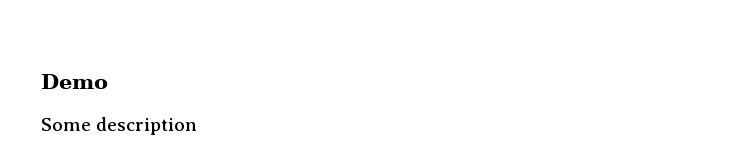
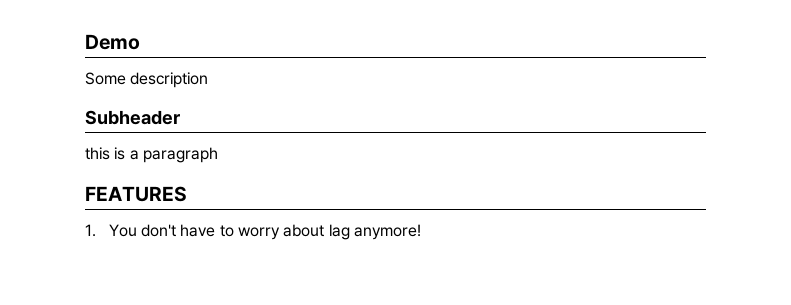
+ Subheader
+ this is a paragraph
+ FEATURES
+ 1. You don't have to worry about lag anymore!

